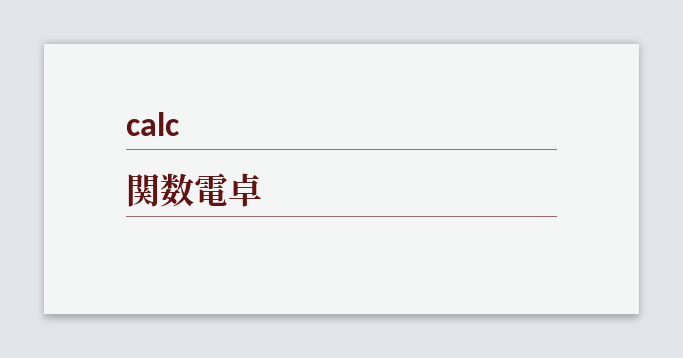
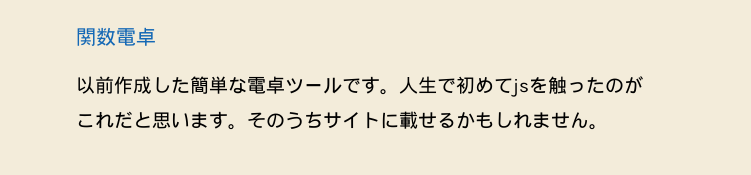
- calc
+ 以前作成した簡単な電卓ツールです。人生で初めてjsを触ったのがこれだと思います。そのうちサイトに載せるかもしれません。

